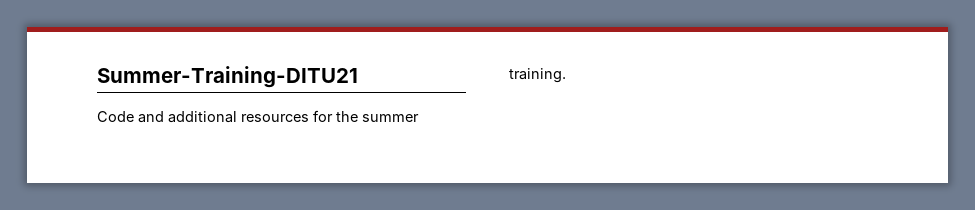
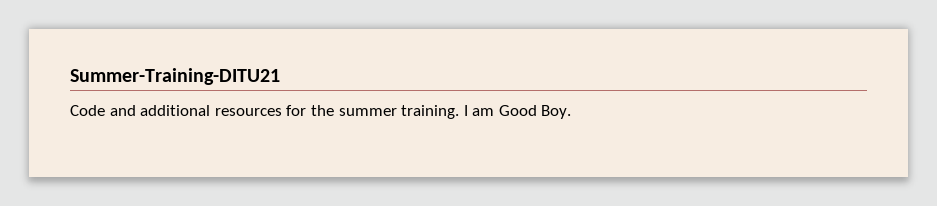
+ I am Good Boy.

